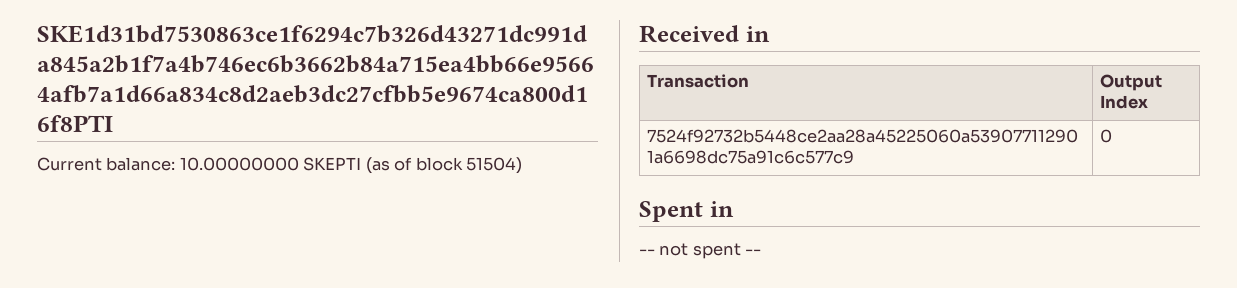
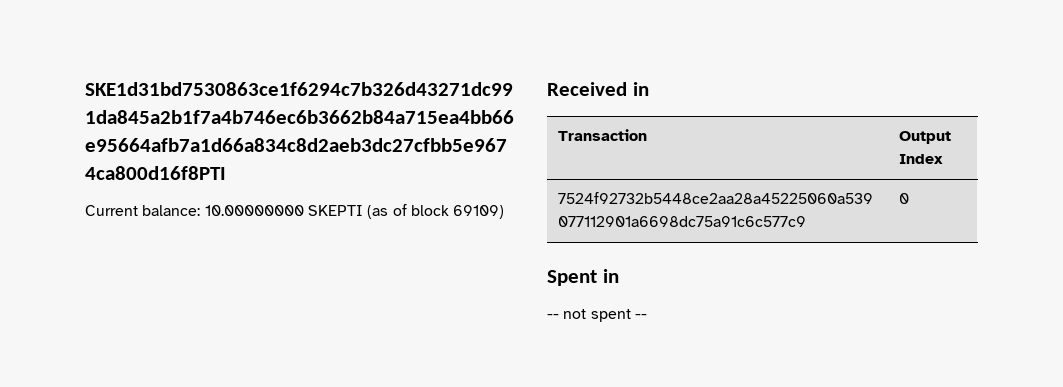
- Current balance: 10.00000000 SKEPTI (as of block 51504)
+ Current balance: 10.00000000 SKEPTI (as of block 69109)

